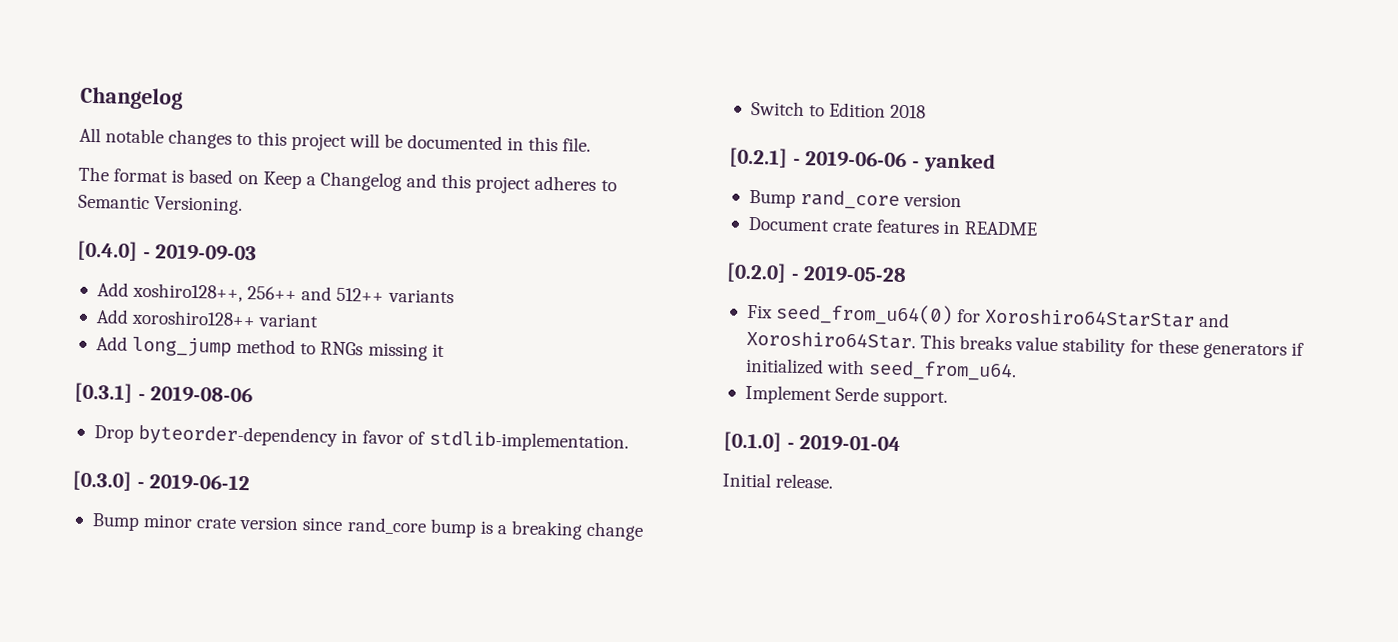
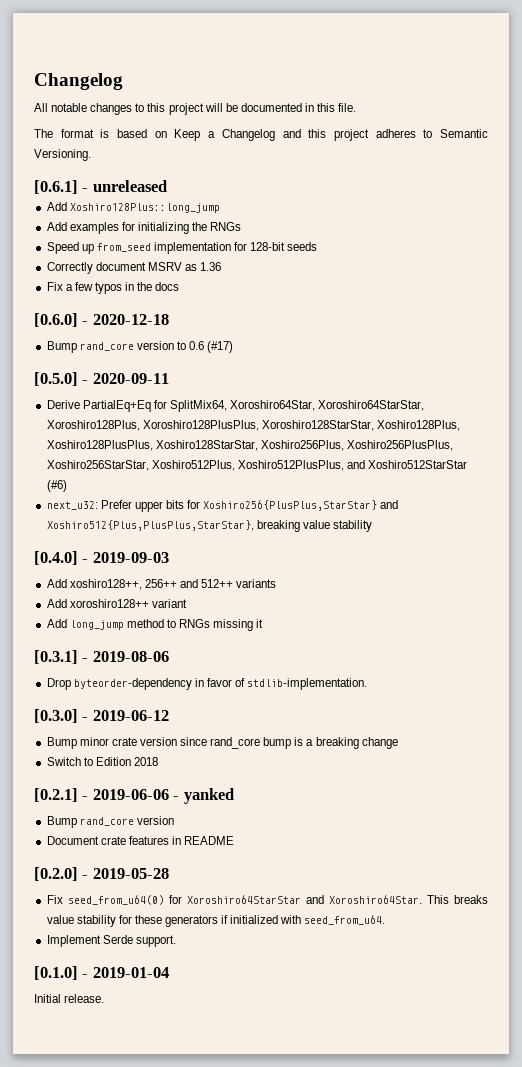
+ [0.6.1] - unreleased
+ Add Xoshiro128Plus::long_jump
+ Add examples for initializing the RNGs
+ Speed up from_seed implementation for 128-bit seeds
+ Correctly document MSRV as 1.36
+ Fix a few typos in the docs
+ [0.6.0] - 2020-12-18
+ Bump rand_core version to 0.6 (#17)
+ [0.5.0] - 2020-09-11
+ Derive PartialEq+Eq for SplitMix64, Xoroshiro64Star, Xoroshiro64StarStar, Xoroshiro128Plus, Xoroshiro128PlusPlus, Xoroshiro128StarStar, Xoshiro128Plus, Xoshiro128PlusPlus, Xoshiro128StarStar, Xoshiro256Plus, Xoshiro256PlusPlus, Xoshiro256StarStar, Xoshiro512Plus, Xoshiro512PlusPlus, and Xoshiro512StarStar (#6)
+ next_u32: Prefer upper bits for Xoshiro256{PlusPlus,StarStar} and Xoshiro512{Plus,PlusPlus,StarStar}, breaking value stability

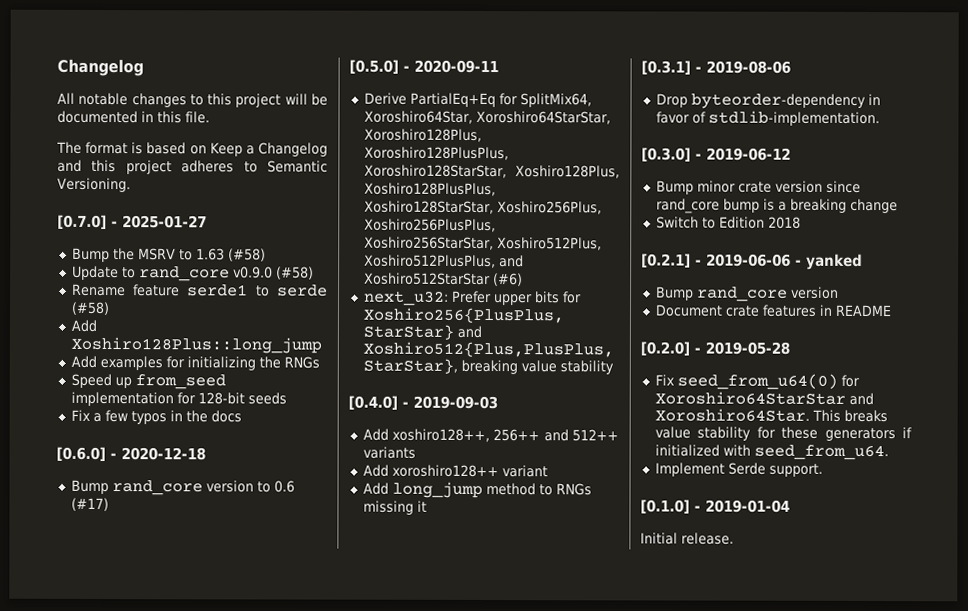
- [0.6.1] - unreleased
+ [0.7.0] - 2025-01-27
+ Bump the MSRV to 1.63 (#58)
+ Update to rand_core v0.9.0 (#58)
+ Rename feature serde1 to serde (#58)
- Correctly document MSRV as 1.36

